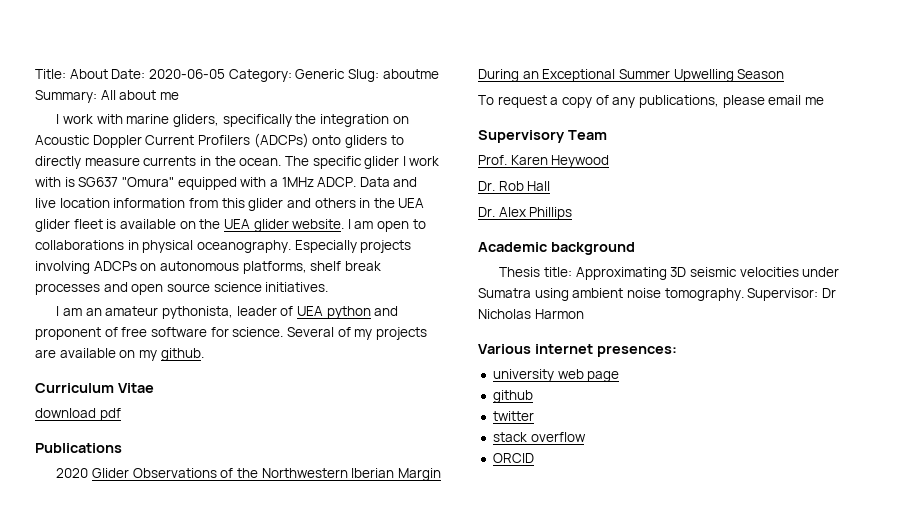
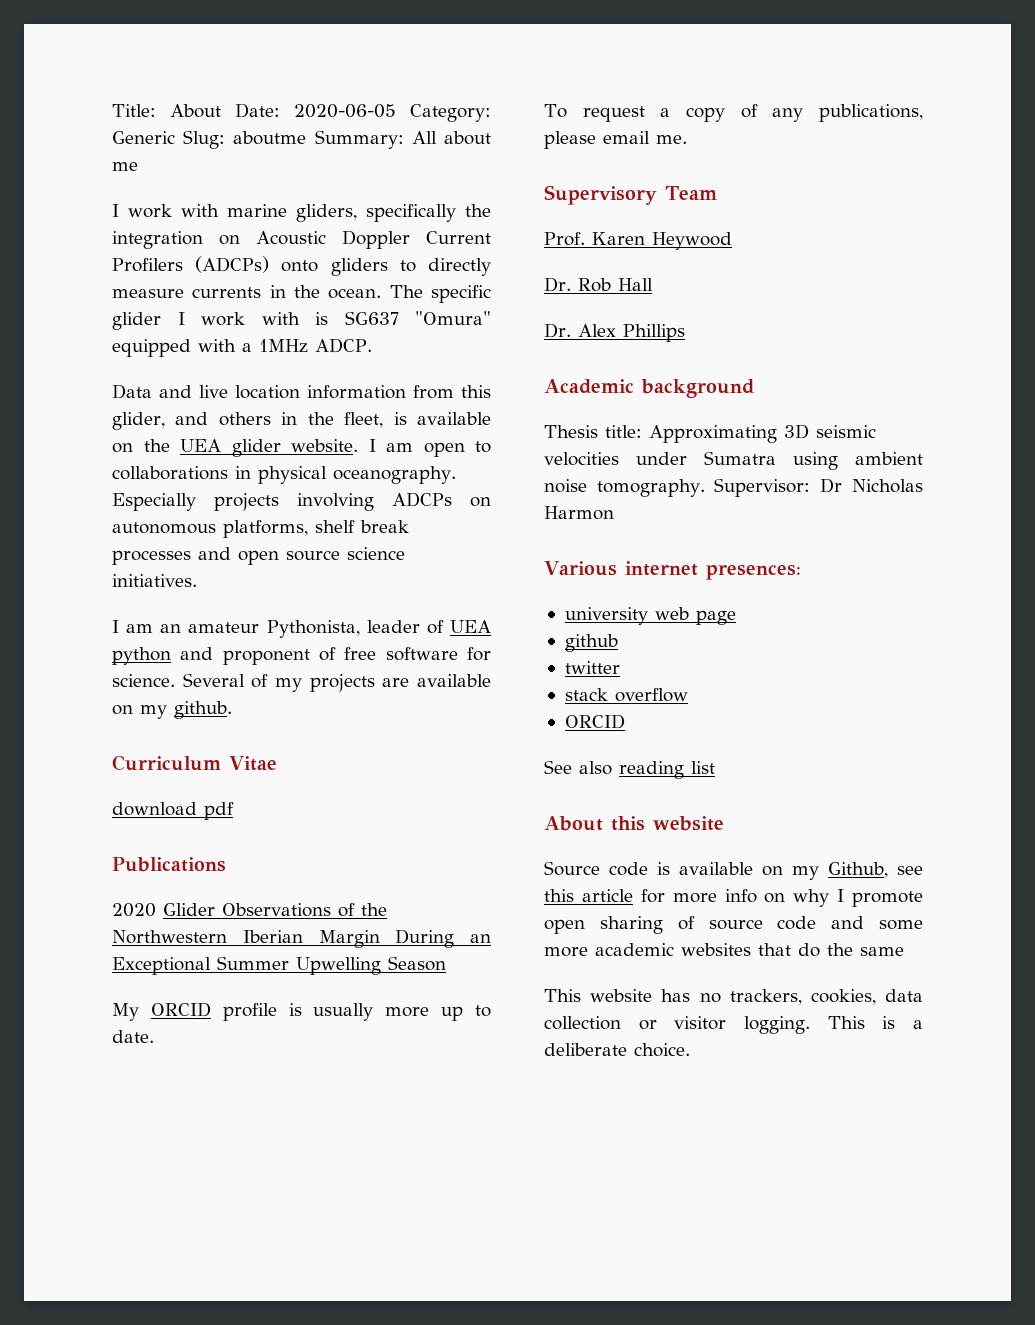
- The specific glider I work with is SG637 "Omura" equipped with a 1MHz ADCP. Data and live location information from this glider and others in the UEA glider fleet is available on the UEA glider website.
+ The specific glider I work with is SG637 "Omura" equipped with a 1MHz ADCP.
+ Data and live location information from this glider, and others in the fleet, is available on the UEA glider website.
- I am an amateur pythonista, leader of UEA python and proponent of free software for science.
+ I am an amateur Pythonista, leader of UEA python and proponent of free software for science.
+ My ORCID profile is usually more up to date.
- To request a copy of any publications, please email me
+ To request a copy of any publications, please email me.
+ See also reading list
+ About this website
+ Source code is available on my Github, see this article for more info on why I promote open sharing of source code and some more academic websites that do the same
+ This website has no trackers, cookies, data collection or visitor logging. This is a deliberate choice.

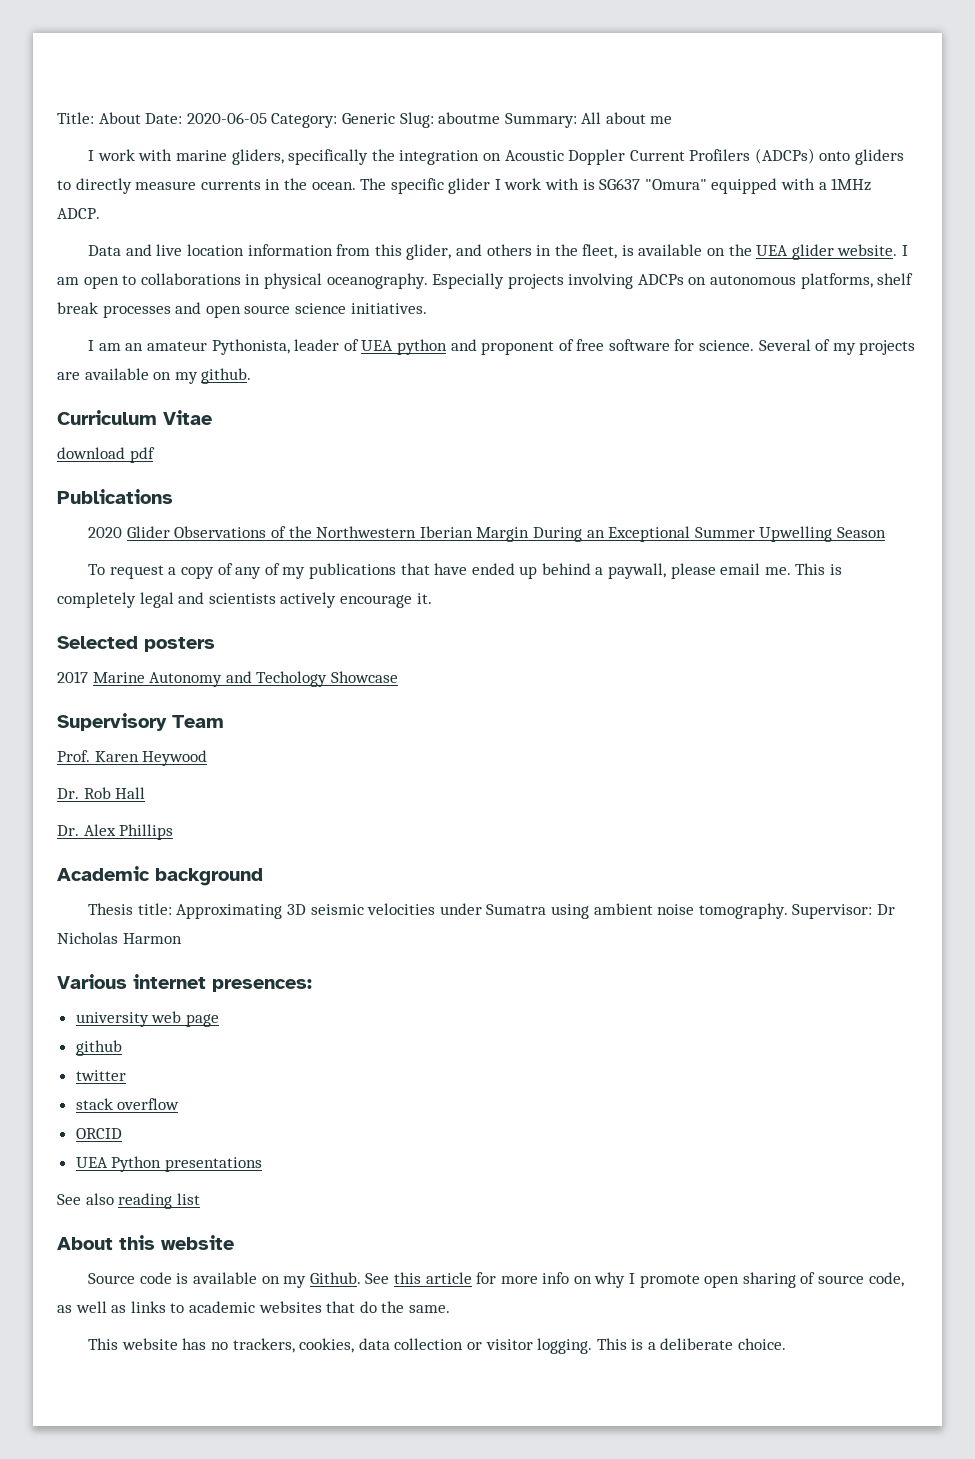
- My ORCID profile is usually more up to date.
- To request a copy of any publications, please email me.
+ To request a copy of any of my publications that have ended up behind a paywall, please email me. This is completely legal and scientists actively encourage it.
+ Selected posters
+ 2017 Marine Autonomy and Techology Showcase
+ UEA Python presentations
- Source code is available on my Github, see this article for more info on why I promote open sharing of source code and some more academic websites that do the same
+ Source code is available on my Github. See this article for more info on why I promote open sharing of source code, as well as links to academic websites that do the same.

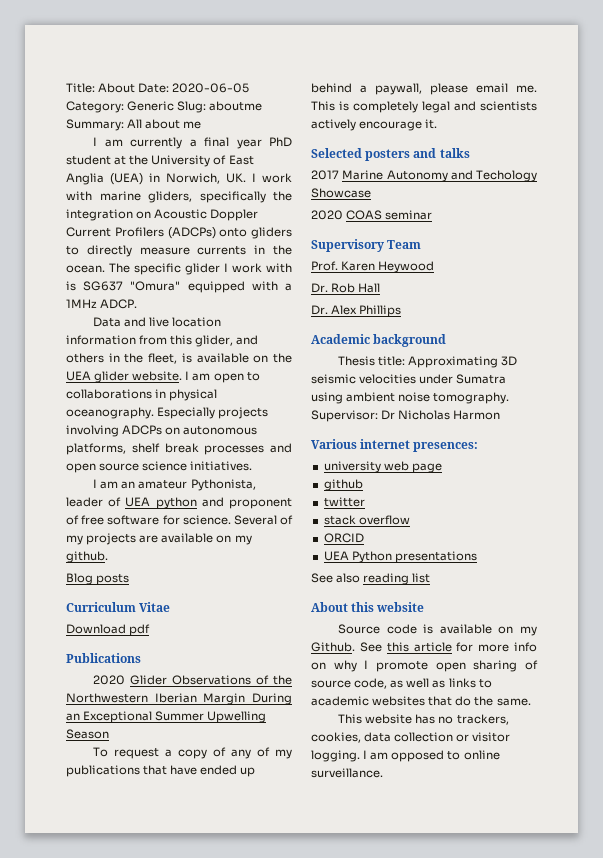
- I work with marine gliders, specifically the integration on Acoustic Doppler Current Profilers (ADCPs) onto gliders to directly measure currents in the ocean.
+ I am currently a final year PhD student at the University of East Anglia (UEA) in Norwich, UK. I work with marine gliders, specifically the integration on Acoustic Doppler Current Profilers (ADCPs) onto gliders to directly measure currents in the ocean.
+ Blog posts
- download pdf
+ Download pdf
- Selected posters
+ Selected posters and talks
+ 2020 COAS seminar
- This is a deliberate choice.
+ I am opposed to online surveillance.

